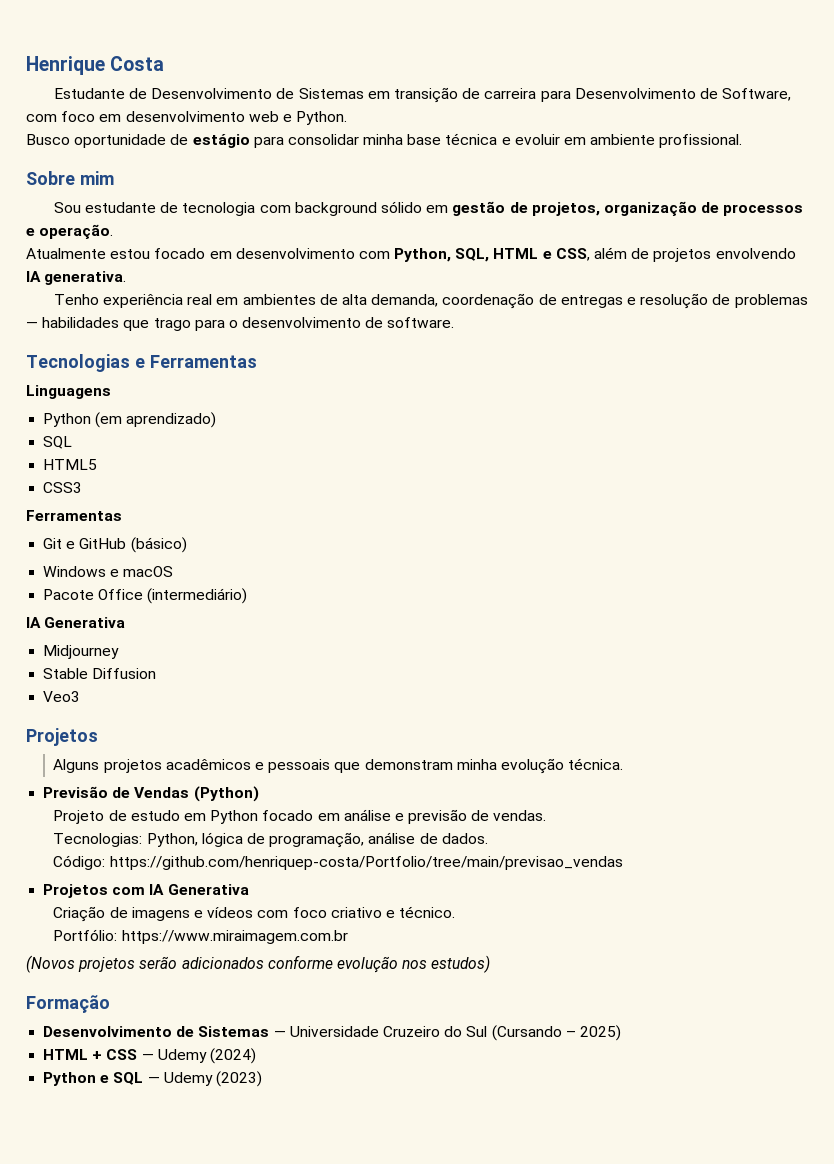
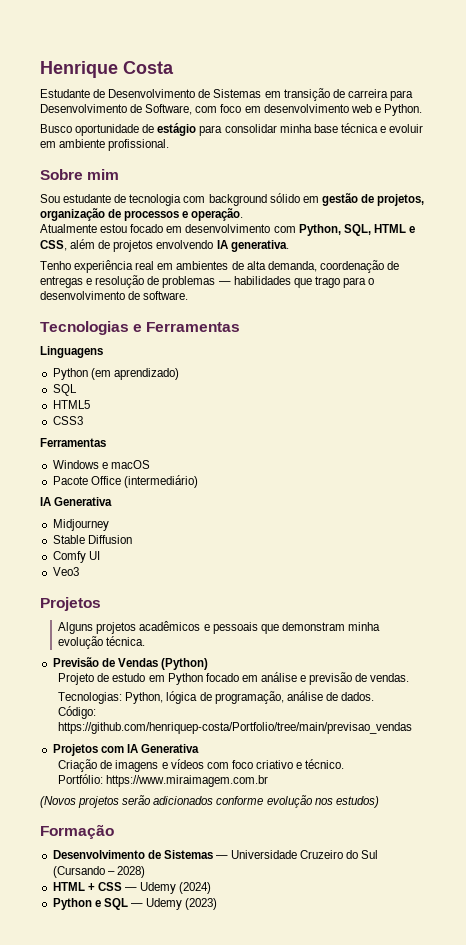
- Git e GitHub (básico)
+ Comfy UI
- Desenvolvimento de Sistemas — Universidade Cruzeiro do Sul (Cursando – 2025)
+ Desenvolvimento de Sistemas — Universidade Cruzeiro do Sul (Cursando – 2028)

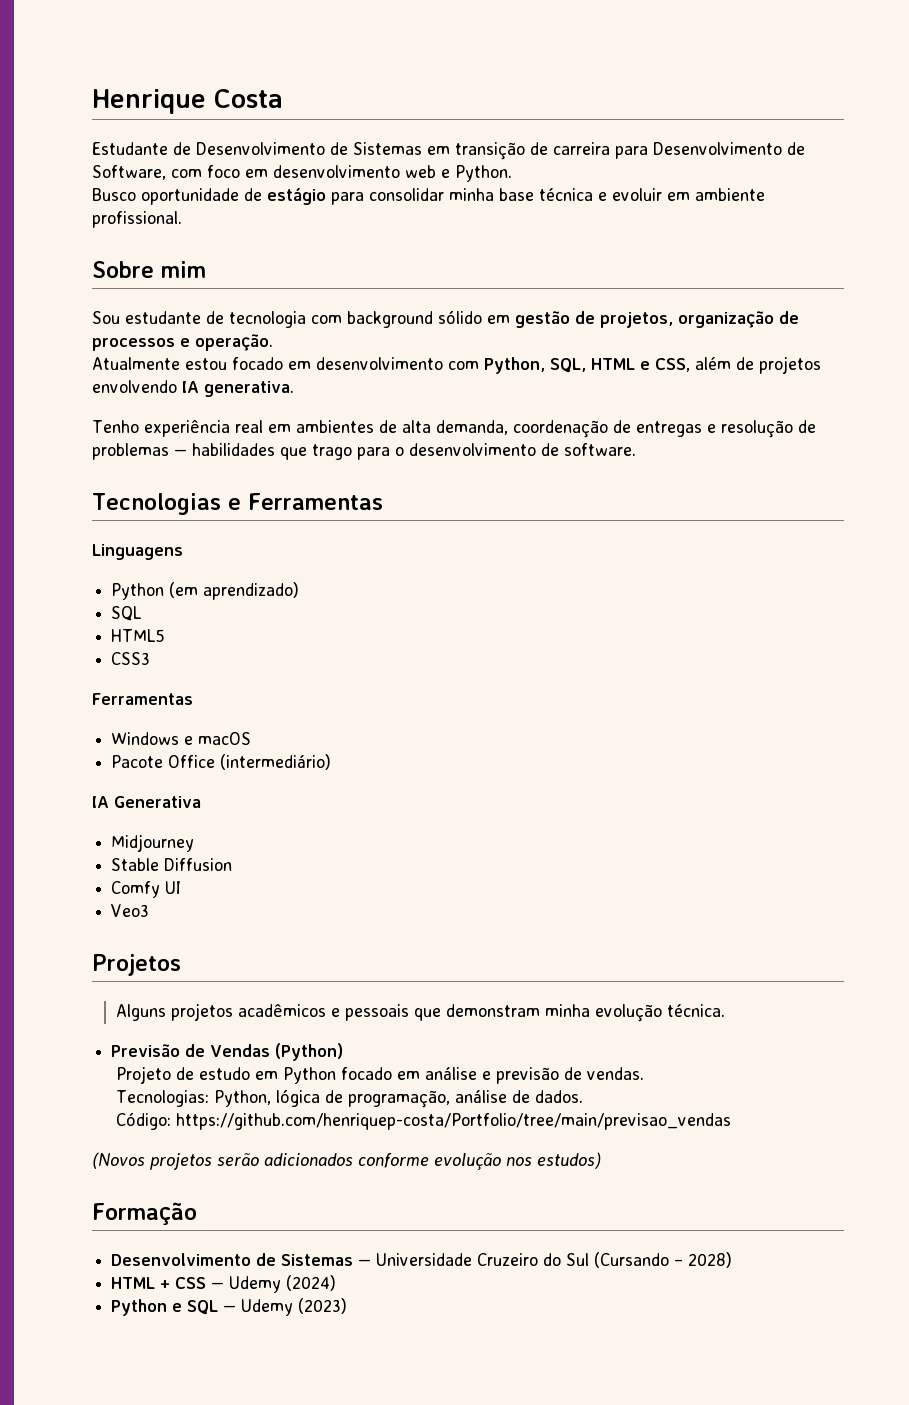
- Projetos com IA Generativa
- Criação de imagens e vídeos com foco criativo e técnico.
- Portfólio: https://www.miraimagem.com.br

